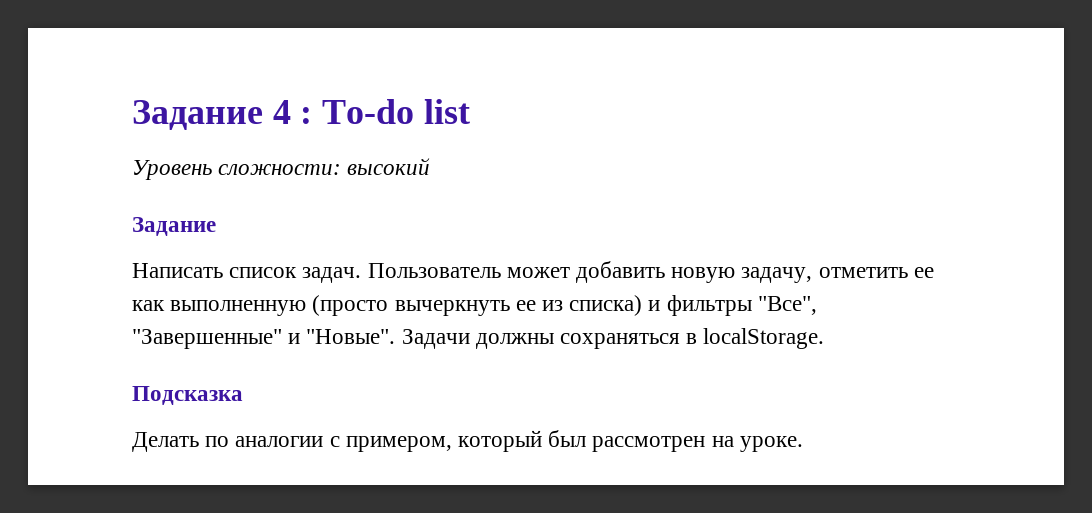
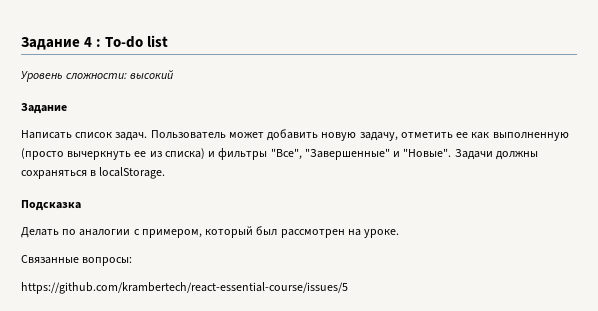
+ Связанные вопросы:
+ https://github.com/krambertech/react-essential-course/issues/5

